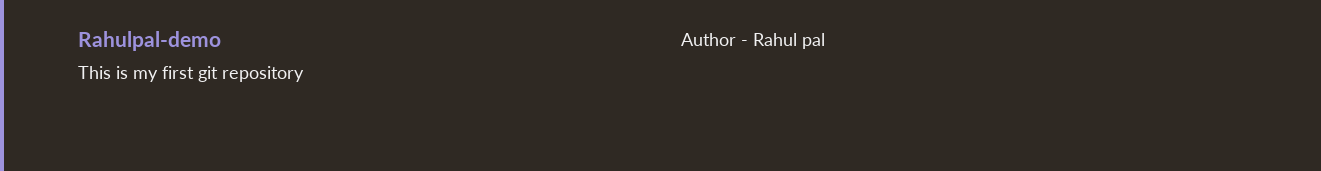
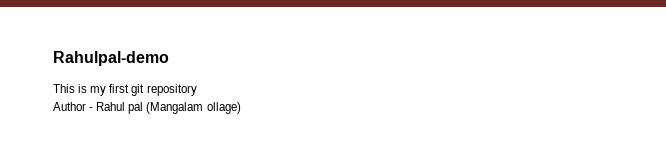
- Author - Rahul pal
+ Author - Rahul pal (Mangalam ollage)

